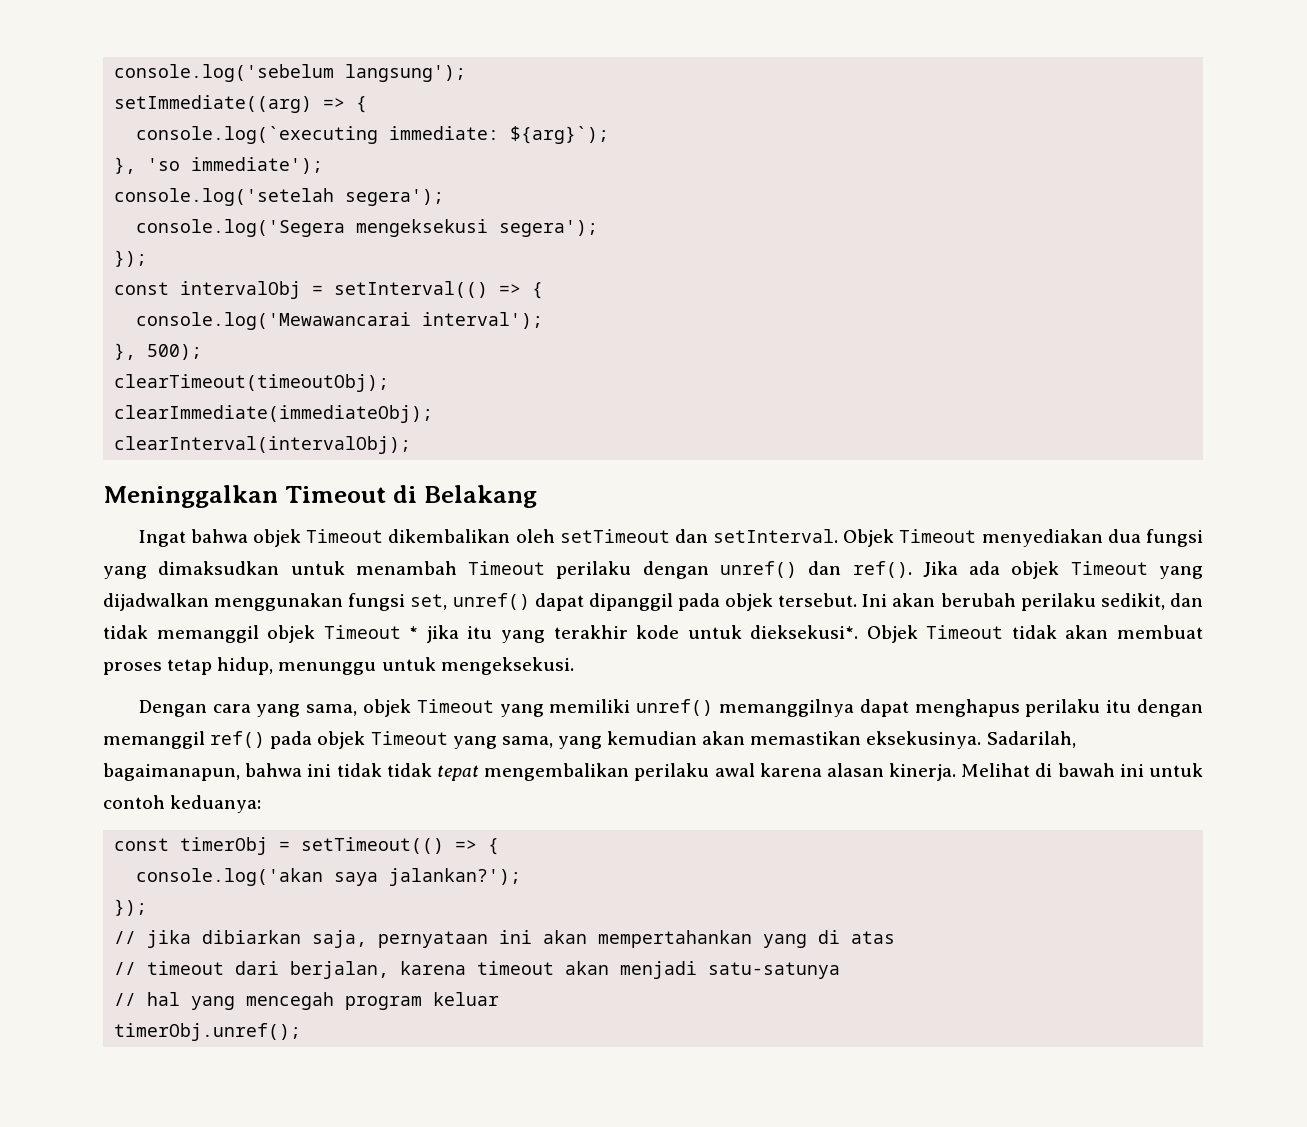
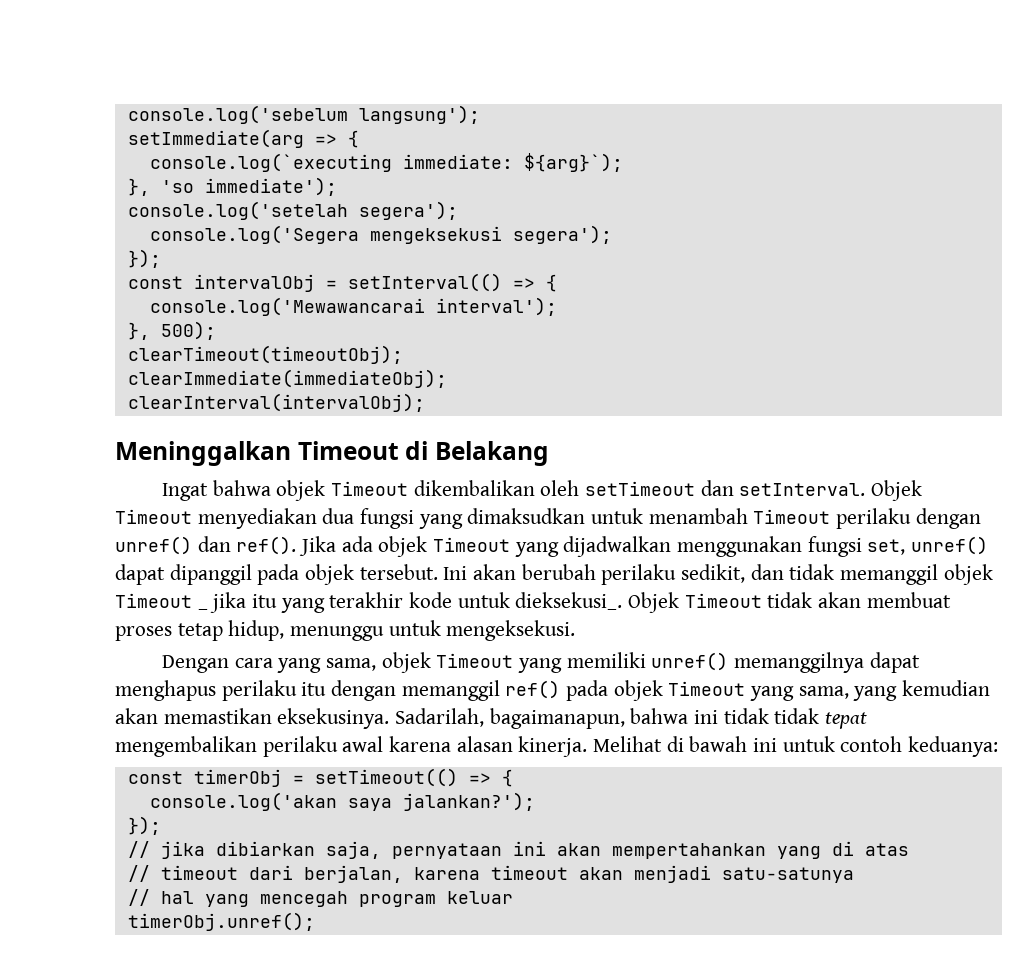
- setImmediate((arg) => {
+ setImmediate(arg => {
- Ini akan berubah perilaku sedikit, dan tidak memanggil objek Timeout * jika itu yang terakhir kode untuk dieksekusi*.
+ Ini akan berubah perilaku sedikit, dan tidak memanggil objek Timeout _ jika itu yang terakhir kode untuk dieksekusi_.

